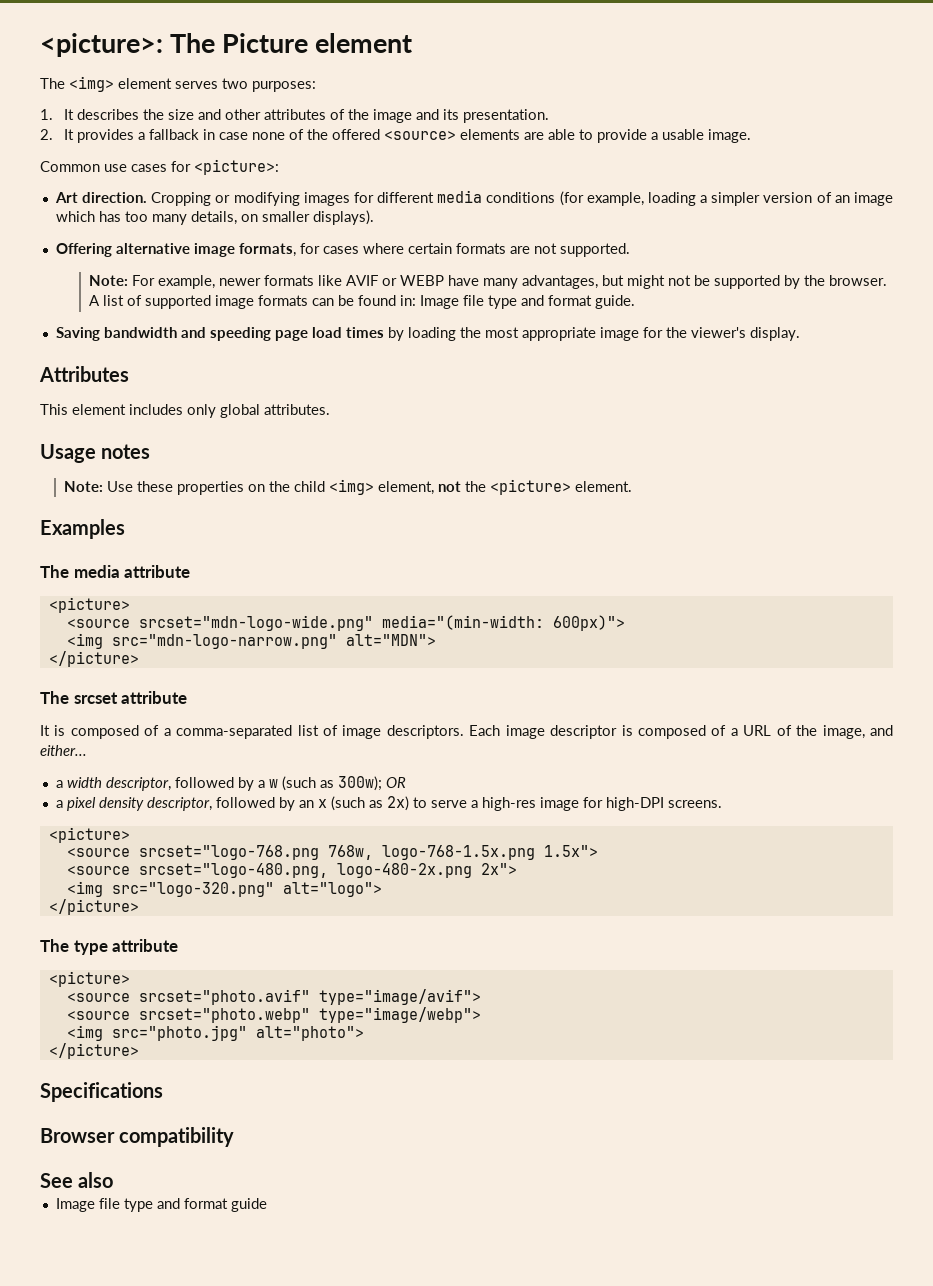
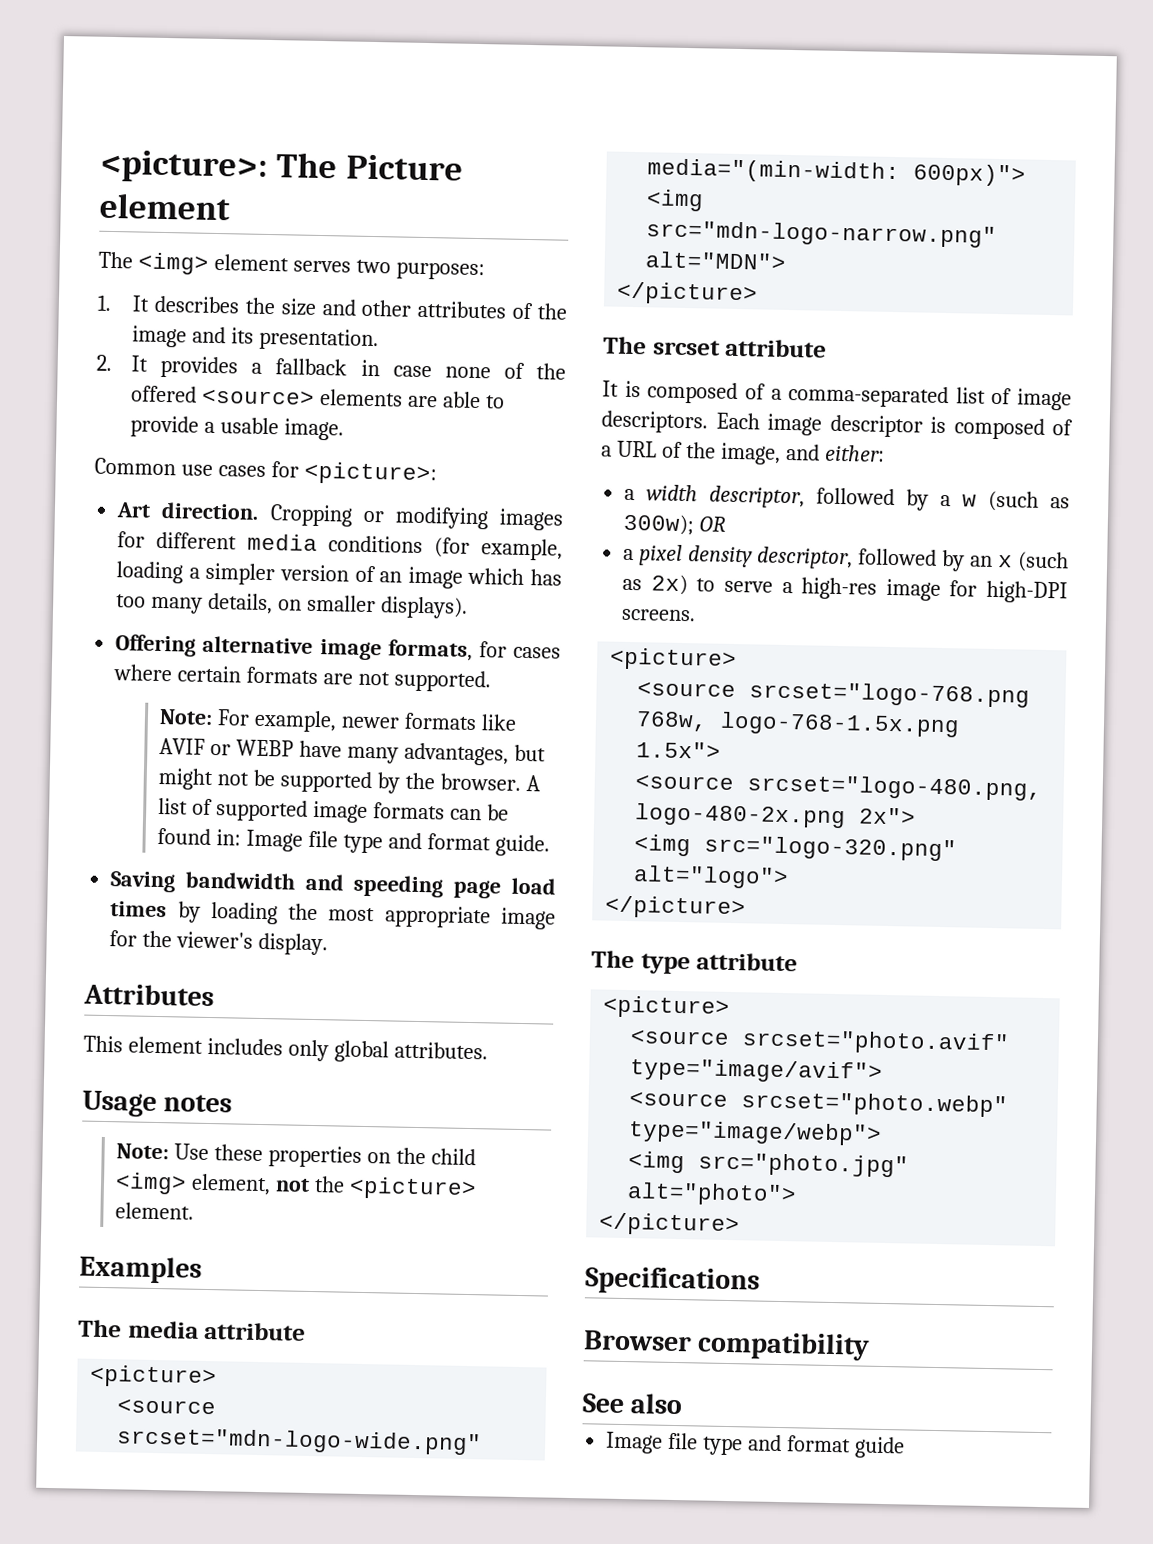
- Each image descriptor is composed of a URL of the image, and either...
+ Each image descriptor is composed of a URL of the image, and either:

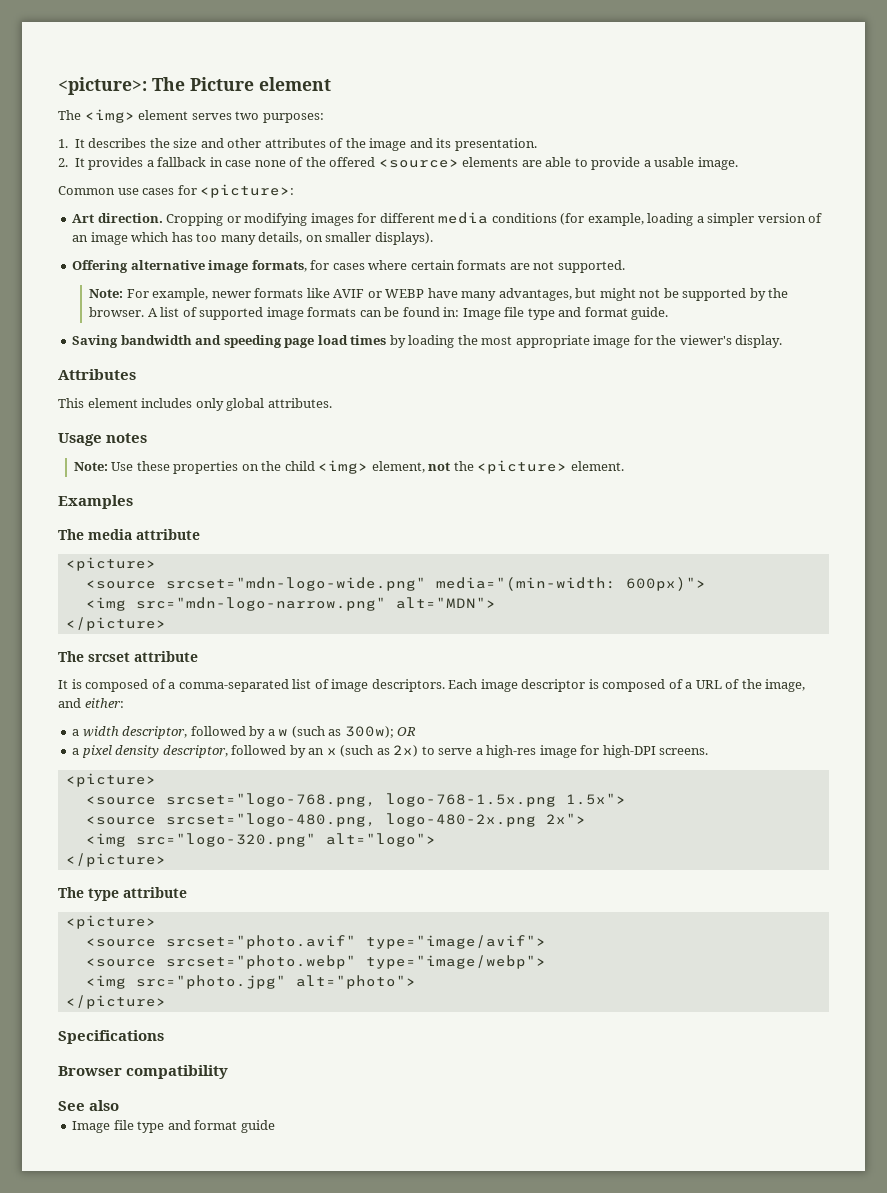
- <source srcset="logo-768.png 768w, logo-768-1.5x.png 1.5x">
+ <source srcset="logo-768.png, logo-768-1.5x.png 1.5x">

